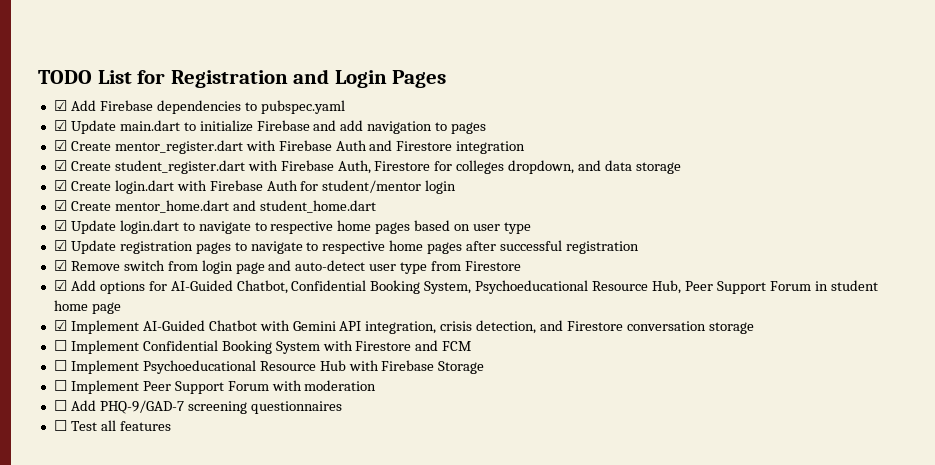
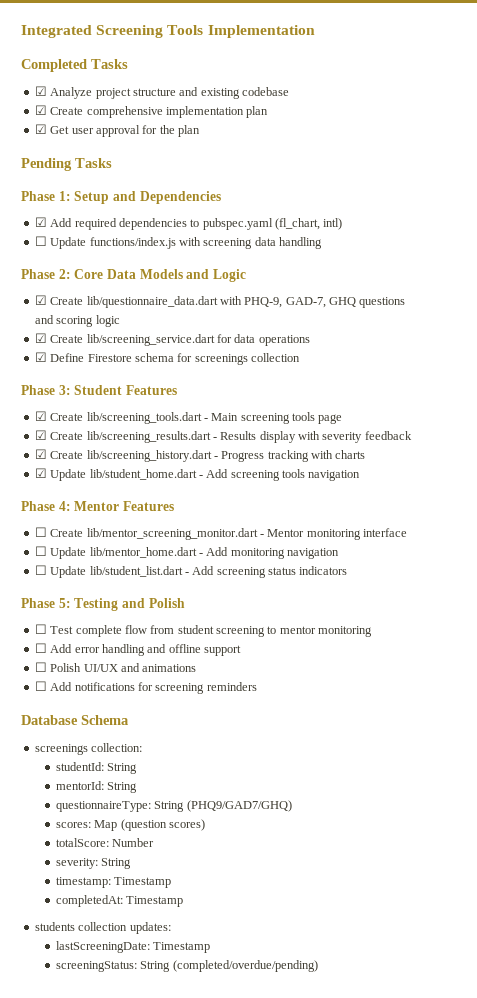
- TODO List for Registration and Login Pages
- ☑ Add Firebase dependencies to pubspec.yaml
- ☑ Update main.dart to initialize Firebase and add navigation to pages
- ☑ Create mentor_register.dart with Firebase Auth and Firestore integration
- ☑ Create student_register.dart with Firebase Auth, Firestore for colleges dropdown, and data storage
- ☑ Create login.dart with Firebase Auth for student/mentor login
- ☑ Create mentor_home.dart and student_home.dart
- ☑ Update login.dart to navigate to respective home pages based on user type
- ☑ Update registration pages to navigate to respective home pages after successful registration
- ☑ Remove switch from login page and auto-detect user type from Firestore
- ☑ Add options for AI-Guided Chatbot, Confidential Booking System, Psychoeducational Resource Hub, Peer Support Forum in student home page
- ☑ Implement AI-Guided Chatbot with Gemini API integration, crisis detection, and Firestore conversation storage
- ☐ Implement Confidential Booking System with Firestore and FCM
- ☐ Implement Psychoeducational Resource Hub with Firebase Storage
- ☐ Implement Peer Support Forum with moderation
- ☐ Add PHQ-9/GAD-7 screening questionnaires
- ☐ Test all features
+ Integrated Screening Tools Implementation
+ Completed Tasks
+ ☑ Analyze project structure and existing codebase
+ ☑ Create comprehensive implementation plan
+ ☑ Get user approval for the plan
+ Pending Tasks
+ Phase 1: Setup and Dependencies
+ ☑ Add required dependencies to pubspec.yaml (fl_chart, intl)
+ ☐ Update functions/index.js with screening data handling
+ Phase 2: Core Data Models and Logic
+ ☑ Create lib/questionnaire_data.dart with PHQ-9, GAD-7, GHQ questions and scoring logic
+ ☑ Create lib/screening_service.dart for data operations
+ ☑ Define Firestore schema for screenings collection
+ Phase 3: Student Features
+ ☑ Create lib/screening_tools.dart - Main screening tools page
+ ☑ Create lib/screening_results.dart - Results display with severity feedback
+ ☑ Create lib/screening_history.dart - Progress tracking with charts
+ ☑ Update lib/student_home.dart - Add screening tools navigation
+ Phase 4: Mentor Features
+ ☐ Create lib/mentor_screening_monitor.dart - Mentor monitoring interface
+ ☐ Update lib/mentor_home.dart - Add monitoring navigation
+ ☐ Update lib/student_list.dart - Add screening status indicators
+ Phase 5: Testing and Polish
+ ☐ Test complete flow from student screening to mentor monitoring
+ ☐ Add error handling and offline support
+ ☐ Polish UI/UX and animations
+ ☐ Add notifications for screening reminders
+ Database Schema
+ screenings collection:
+ studentId: String
+ mentorId: String
+ questionnaireType: String (PHQ9/GAD7/GHQ)
+ scores: Map (question scores)
+ totalScore: Number
+ severity: String
+ timestamp: Timestamp
+ completedAt: Timestamp
+ students collection updates:
+ lastScreeningDate: Timestamp
+ screeningStatus: String (completed/overdue/pending)

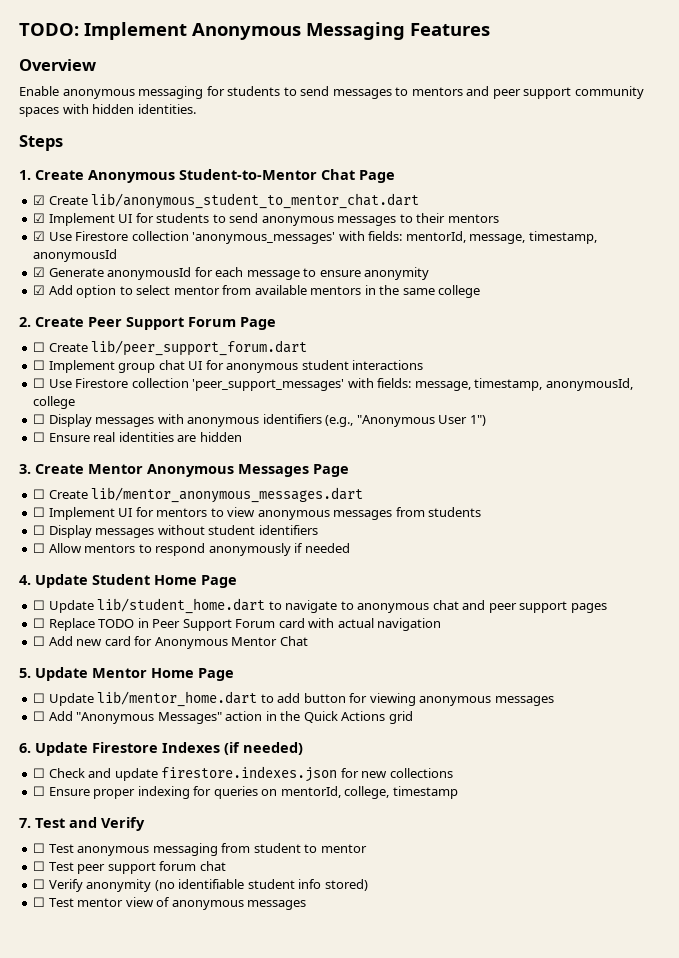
- Integrated Screening Tools Implementation
- Completed Tasks
- ☑ Analyze project structure and existing codebase
- ☑ Create comprehensive implementation plan
- ☑ Get user approval for the plan
- Pending Tasks
- Phase 1: Setup and Dependencies
- ☑ Add required dependencies to pubspec.yaml (fl_chart, intl)
- ☐ Update functions/index.js with screening data handling
- Phase 2: Core Data Models and Logic
- ☑ Create lib/questionnaire_data.dart with PHQ-9, GAD-7, GHQ questions and scoring logic
- ☑ Create lib/screening_service.dart for data operations
- ☑ Define Firestore schema for screenings collection
- Phase 3: Student Features
- ☑ Create lib/screening_tools.dart - Main screening tools page
- ☑ Create lib/screening_results.dart - Results display with severity feedback
- ☑ Create lib/screening_history.dart - Progress tracking with charts
- ☑ Update lib/student_home.dart - Add screening tools navigation
- Phase 4: Mentor Features
- ☐ Create lib/mentor_screening_monitor.dart - Mentor monitoring interface
- ☐ Update lib/mentor_home.dart - Add monitoring navigation
- ☐ Update lib/student_list.dart - Add screening status indicators
- Phase 5: Testing and Polish
- ☐ Test complete flow from student screening to mentor monitoring
- ☐ Add error handling and offline support
- ☐ Polish UI/UX and animations
- ☐ Add notifications for screening reminders
- Database Schema
- screenings collection:
- studentId: String
- mentorId: String
- questionnaireType: String (PHQ9/GAD7/GHQ)
- scores: Map (question scores)
- totalScore: Number
- severity: String
- timestamp: Timestamp
- completedAt: Timestamp
- students collection updates:
- lastScreeningDate: Timestamp
- screeningStatus: String (completed/overdue/pending)
+ TODO: Implement Anonymous Messaging Features
+ Overview
+ Enable anonymous messaging for students to send messages to mentors and peer support community spaces with hidden identities.
+ Steps
+ 1. Create Anonymous Student-to-Mentor Chat Page
+ ☑ Create lib/anonymous_student_to_mentor_chat.dart
+ ☑ Implement UI for students to send anonymous messages to their mentors
+ ☑ Use Firestore collection 'anonymous_messages' with fields: mentorId, message, timestamp, anonymousId
+ ☑ Generate anonymousId for each message to ensure anonymity
+ ☑ Add option to select mentor from available mentors in the same college
+ 2. Create Peer Support Forum Page
+ ☐ Create lib/peer_support_forum.dart
+ ☐ Implement group chat UI for anonymous student interactions
+ ☐ Use Firestore collection 'peer_support_messages' with fields: message, timestamp, anonymousId, college
+ ☐ Display messages with anonymous identifiers (e.g., "Anonymous User 1")
+ ☐ Ensure real identities are hidden
+ 3. Create Mentor Anonymous Messages Page
+ ☐ Create lib/mentor_anonymous_messages.dart
+ ☐ Implement UI for mentors to view anonymous messages from students
+ ☐ Display messages without student identifiers
+ ☐ Allow mentors to respond anonymously if needed
+ 4. Update Student Home Page
+ ☐ Update lib/student_home.dart to navigate to anonymous chat and peer support pages
+ ☐ Replace TODO in Peer Support Forum card with actual navigation
+ ☐ Add new card for Anonymous Mentor Chat
+ 5. Update Mentor Home Page
+ ☐ Update lib/mentor_home.dart to add button for viewing anonymous messages
+ ☐ Add "Anonymous Messages" action in the Quick Actions grid
+ 6. Update Firestore Indexes (if needed)
+ ☐ Check and update firestore.indexes.json for new collections
+ ☐ Ensure proper indexing for queries on mentorId, college, timestamp
+ 7. Test and Verify
+ ☐ Test anonymous messaging from student to mentor
+ ☐ Test peer support forum chat
+ ☐ Verify anonymity (no identifiable student info stored)
+ ☐ Test mentor view of anonymous messages

